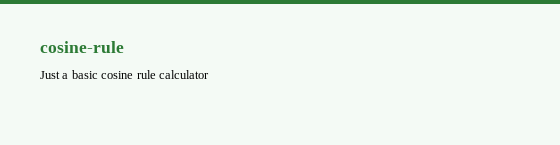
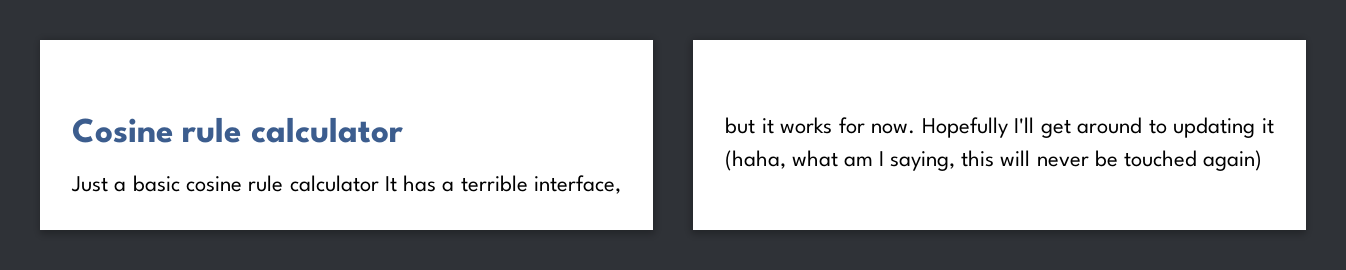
- cosine-rule
+ Cosine rule calculator
- Just a basic cosine rule calculator
+ Just a basic cosine rule calculator It has a terrible interface, but it works for now. Hopefully I'll get around to updating it (haha, what am I saying, this will never be touched again)

